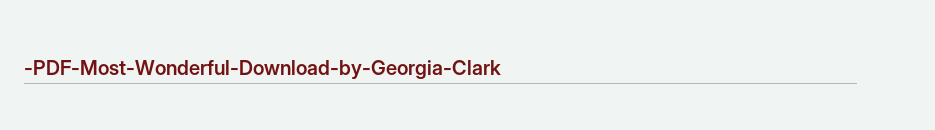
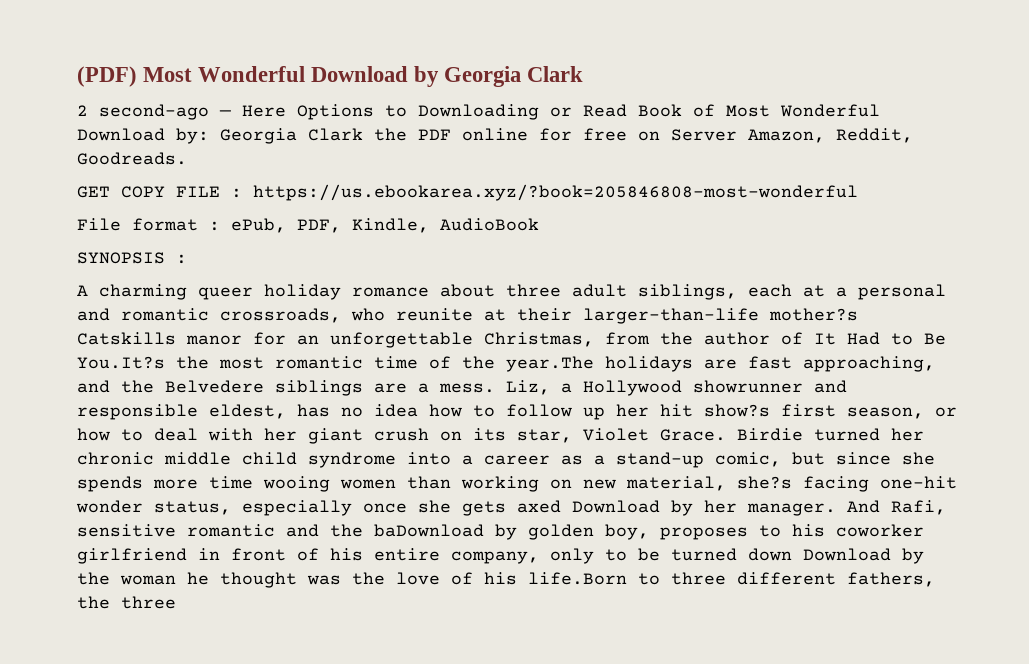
- -PDF-Most-Wonderful-Download-by-Georgia-Clark
+ (PDF) Most Wonderful Download by Georgia Clark
+ 2 second-ago — Here Options to Downloading or Read Book of Most Wonderful Download by: Georgia Clark the PDF online for free on Server Amazon, Reddit, Goodreads.
+ GET COPY FILE : https://us.ebookarea.xyz/?book=205846808-most-wonderful
+ File format : ePub, PDF, Kindle, AudioBook
+ SYNOPSIS :
+ A charming queer holiday romance about three adult siblings, each at a personal and romantic crossroads, who reunite at their larger-than-life mother?s Catskills manor for an unforgettable Christmas, from the author of It Had to Be You.It?s the most romantic time of the year.The holidays are fast approaching, and the Belvedere siblings are a mess. Liz, a Hollywood showrunner and responsible eldest, has no idea how to follow up her hit show?s first season, or how to deal with her giant crush on its star, Violet Grace. Birdie turned her chronic middle child syndrome into a career as a stand-up comic, but since she spends more time wooing women than working on new material, she?s facing one-hit wonder status, especially once she gets axed Download by her manager. And Rafi, sensitive romantic and the baDownload by golden boy, proposes to his coworker girlfriend in front of his entire company, only to be turned down Download by the woman he thought was the love of his life.Born to three different fathers, the three

